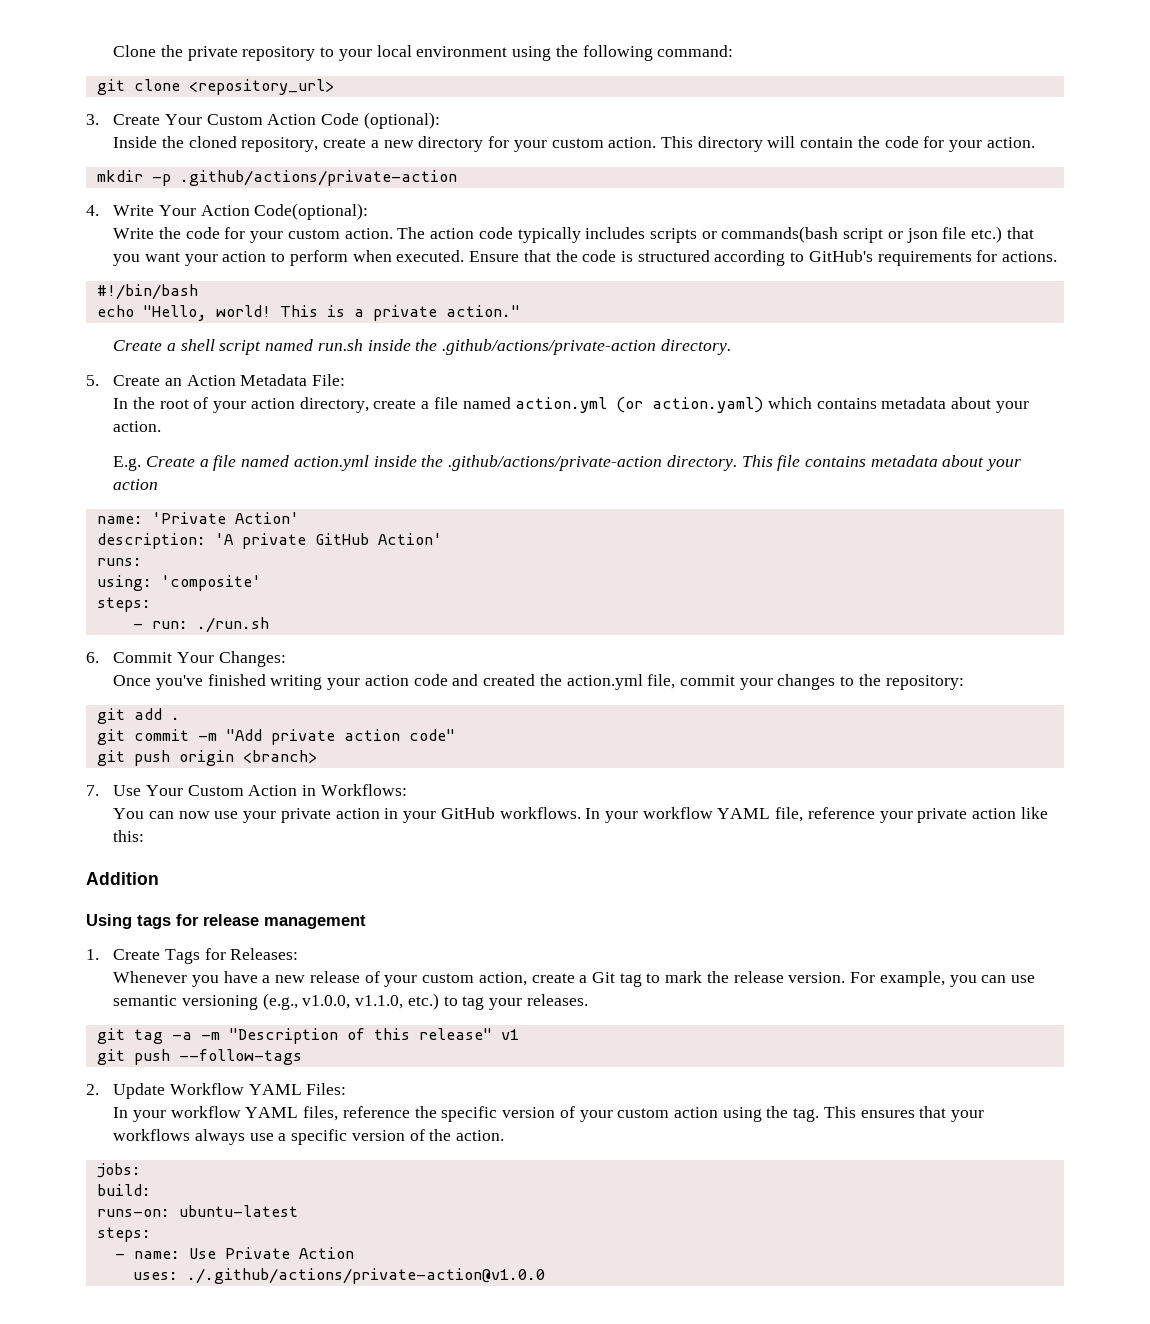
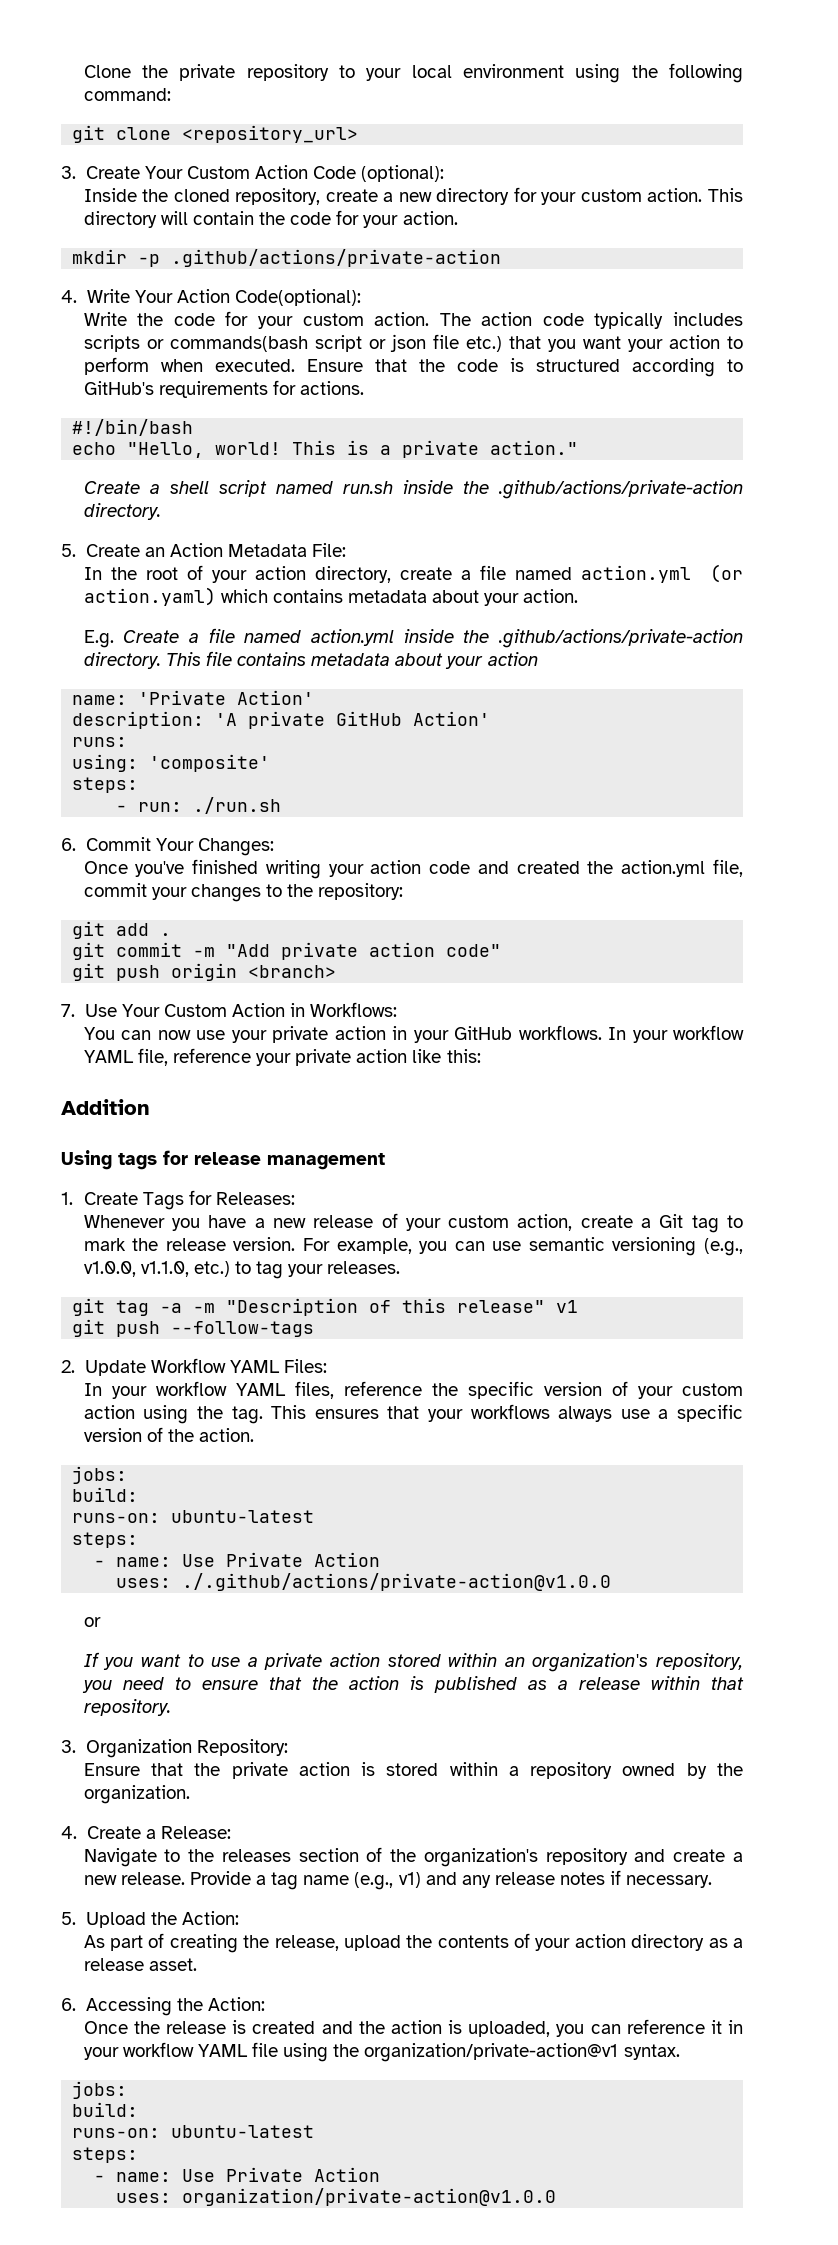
  uses: ./.github/actions/private-action@v1.0.0
+ or
+ If you want to use a private action stored within an organization's repository, you need to ensure that the action is published as a release within that repository.
+ 3. Organization Repository:
+ Ensure that the private action is stored within a repository owned by the organization.
+ 4. Create a Release:
+ Navigate to the releases section of the organization's repository and create a new release. Provide a tag name (e.g., v1) and any release notes if necessary.
+ 5. Upload the Action:
+ As part of creating the release, upload the contents of your action directory as a release asset.
+ 6. Accessing the Action:
+ Once the release is created and the action is uploaded, you can reference it in your workflow YAML file using the organization/private-action@v1 syntax.
+ jobs:
+ build:
+ runs-on: ubuntu-latest
+ steps:
+ - name: Use Private Action
+ uses: organization/private-action@v1.0.0

